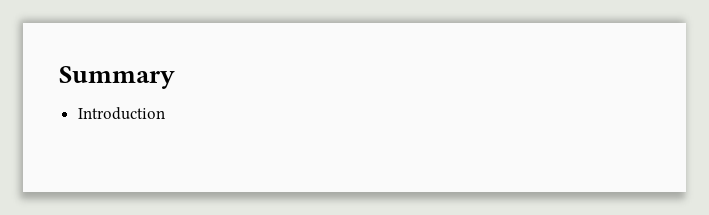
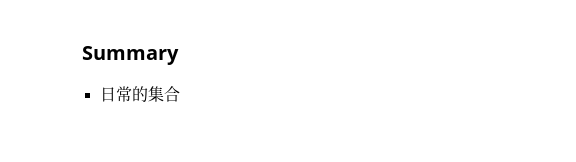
- Introduction
+ 日常的集合

